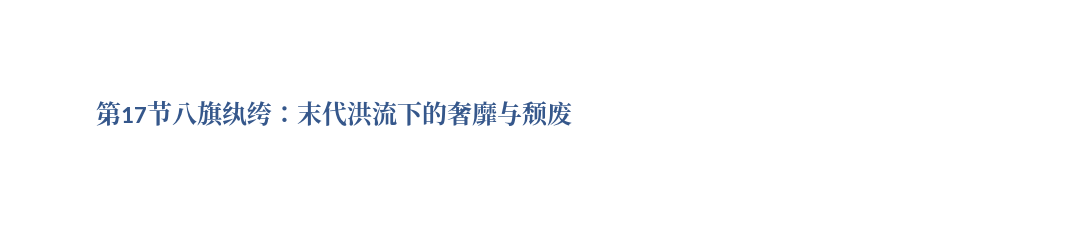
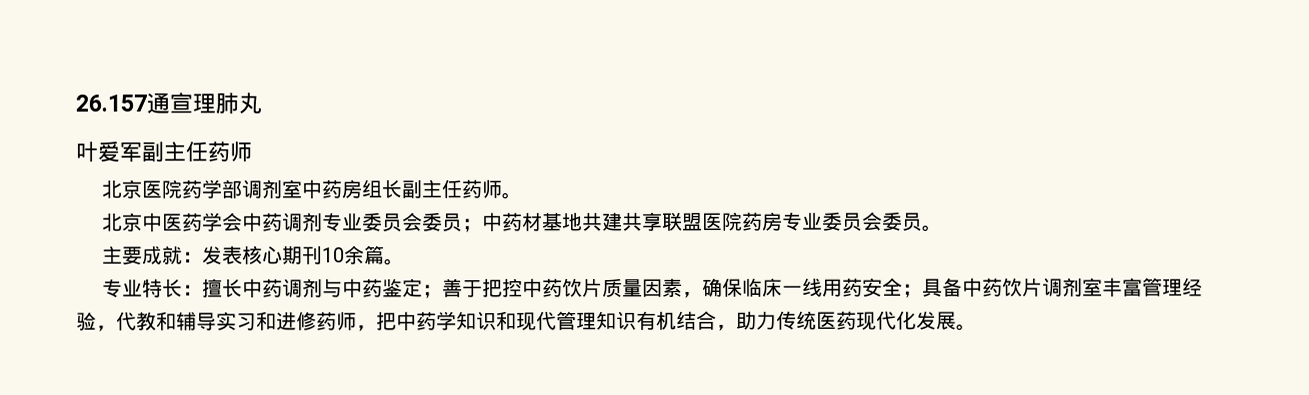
- 第17节八旗纨绔：末代洪流下的奢靡与颓废
+ 26.157通宣理肺丸
+ 叶爱军副主任药师
+ 北京医院药学部调剂室中药房组长副主任药师。
+ 北京中医药学会中药调剂专业委员会委员；中药材基地共建共享联盟医院药房专业委员会委员。
+ 主要成就：发表核心期刊10余篇。
+ 专业特长：擅长中药调剂与中药鉴定；善于把控中药饮片质量因素，确保临床一线用药安全；具备中药饮片调剂室丰富管理经验，代教和辅导实习和进修药师，把中药学知识和现代管理知识有机结合，助力传统医药现代化发展。

